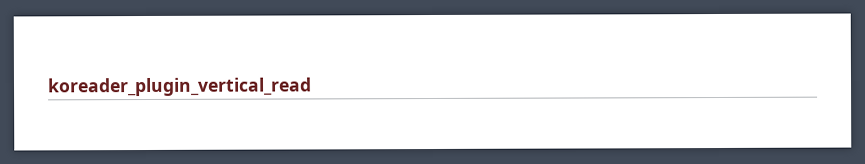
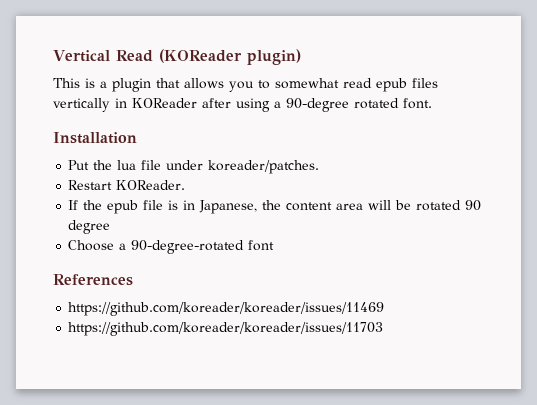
- koreader_plugin_vertical_read
+ Vertical Read (KOReader plugin)
+ This is a plugin that allows you to somewhat read epub files vertically in KOReader after using a 90-degree rotated font.
+ Installation
+ Put the lua file under koreader/patches.
+ Restart KOReader.
+ If the epub file is in Japanese, the content area will be rotated 90 degree
+ Choose a 90-degree-rotated font
+ References
+ https://github.com/koreader/koreader/issues/11469
+ https://github.com/koreader/koreader/issues/11703

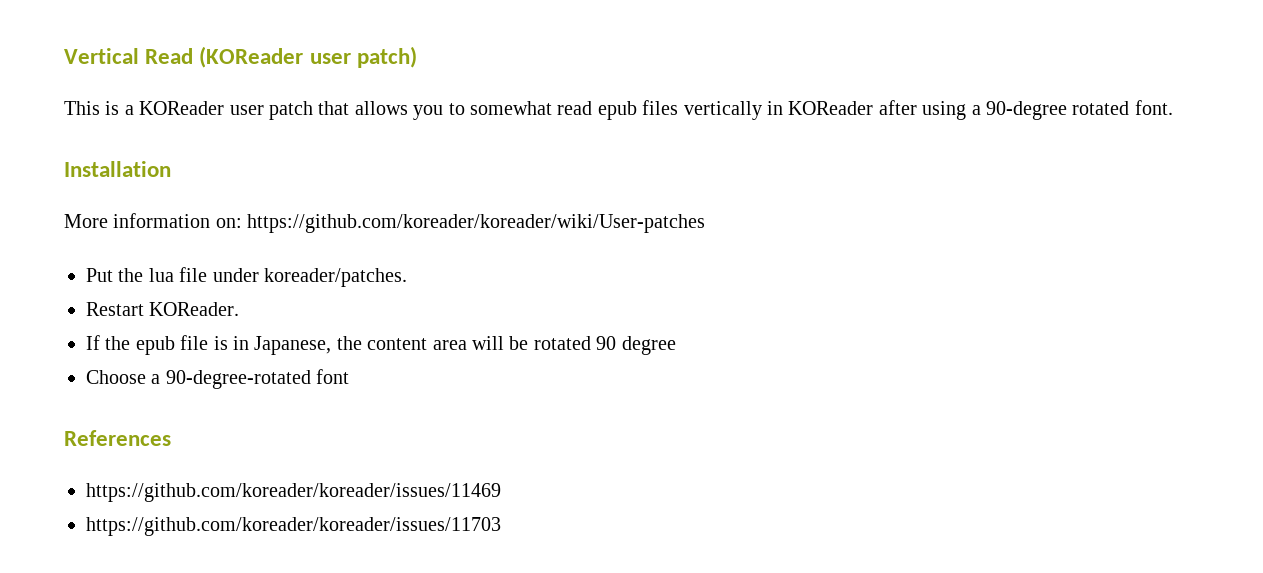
- Vertical Read (KOReader plugin)
+ Vertical Read (KOReader user patch)
- This is a plugin that allows you to somewhat read epub files vertically in KOReader after using a 90-degree rotated font.
+ This is a KOReader user patch that allows you to somewhat read epub files vertically in KOReader after using a 90-degree rotated font.
+ More information on: https://github.com/koreader/koreader/wiki/User-patches

